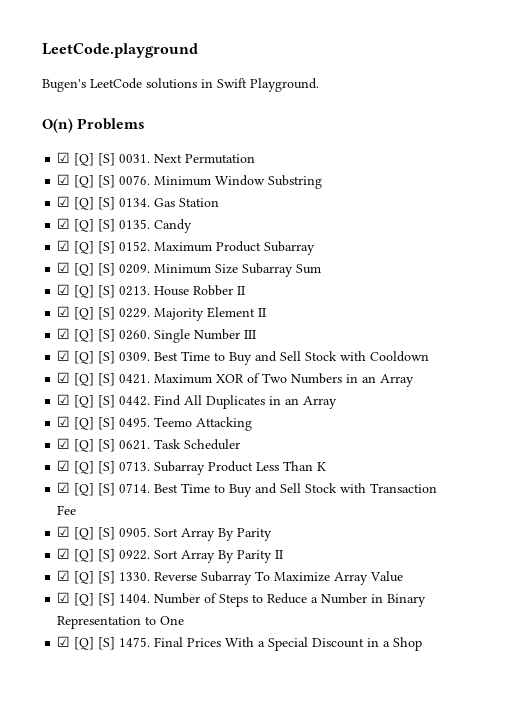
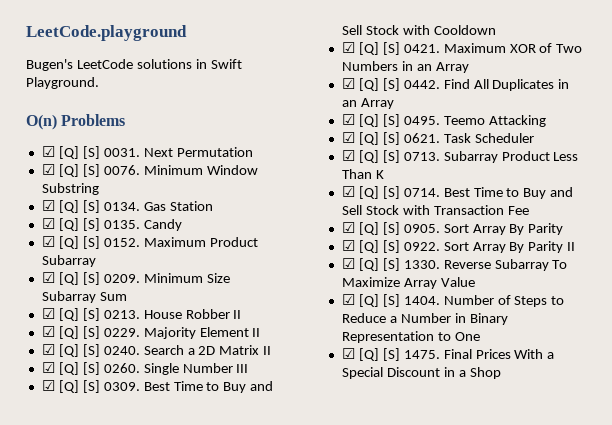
+ ☑ [Q] [S] 0240. Search a 2D Matrix II

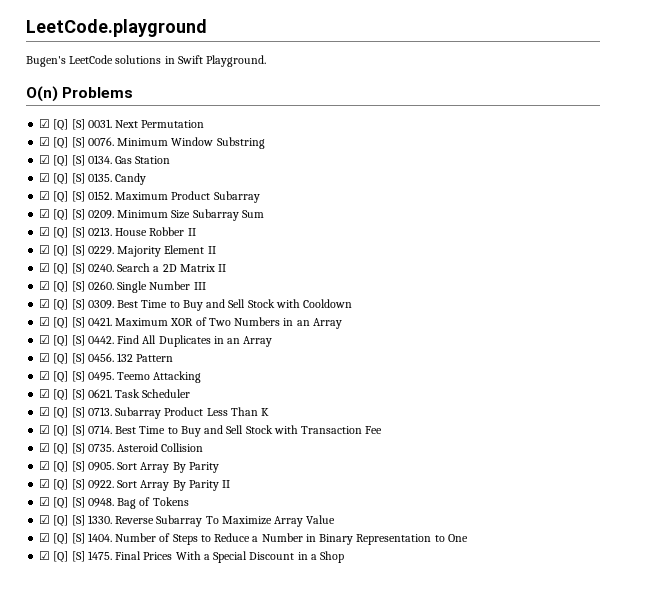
+ ☑ [Q] [S] 0456. 132 Pattern
+ ☑ [Q] [S] 0735. Asteroid Collision
+ ☑ [Q] [S] 0948. Bag of Tokens

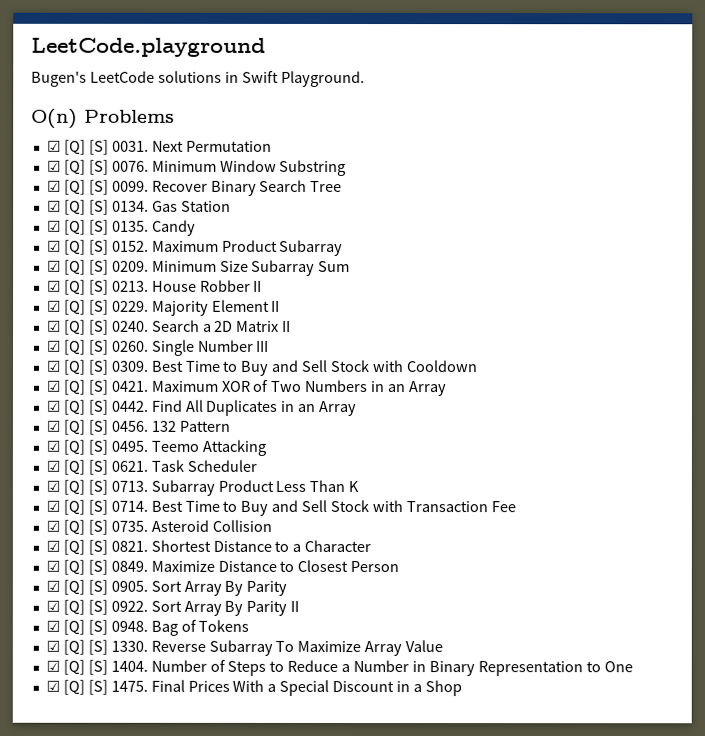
+ ☑ [Q] [S] 0099. Recover Binary Search Tree
+ ☑ [Q] [S] 0821. Shortest Distance to a Character
+ ☑ [Q] [S] 0849. Maximize Distance to Closest Person

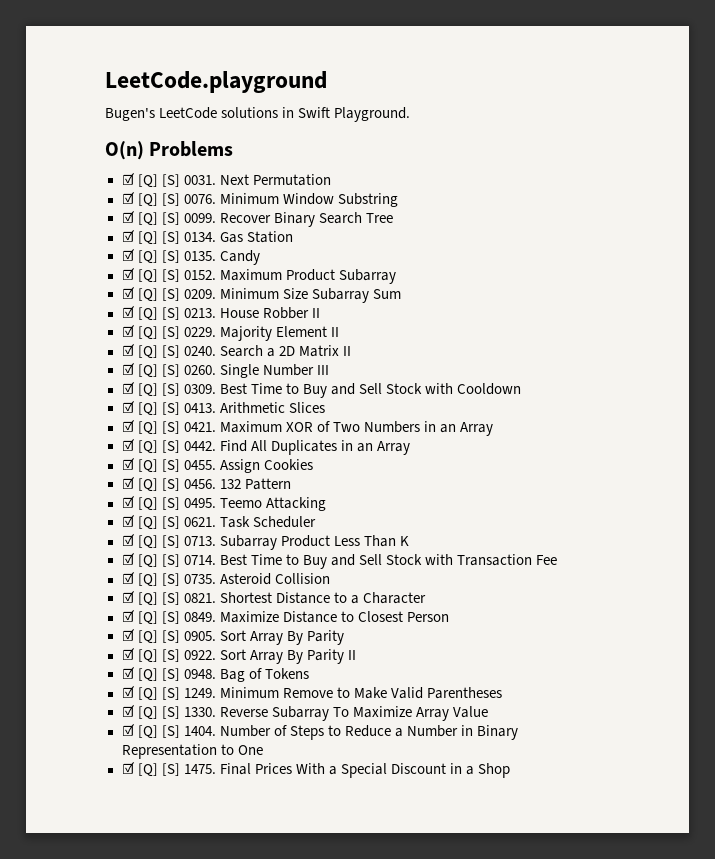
+ ☑ [Q] [S] 0413. Arithmetic Slices
+ ☑ [Q] [S] 0455. Assign Cookies
+ ☑ [Q] [S] 1249. Minimum Remove to Make Valid Parentheses

